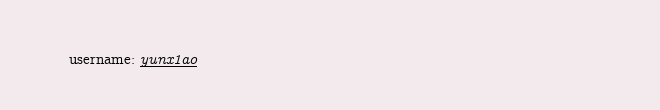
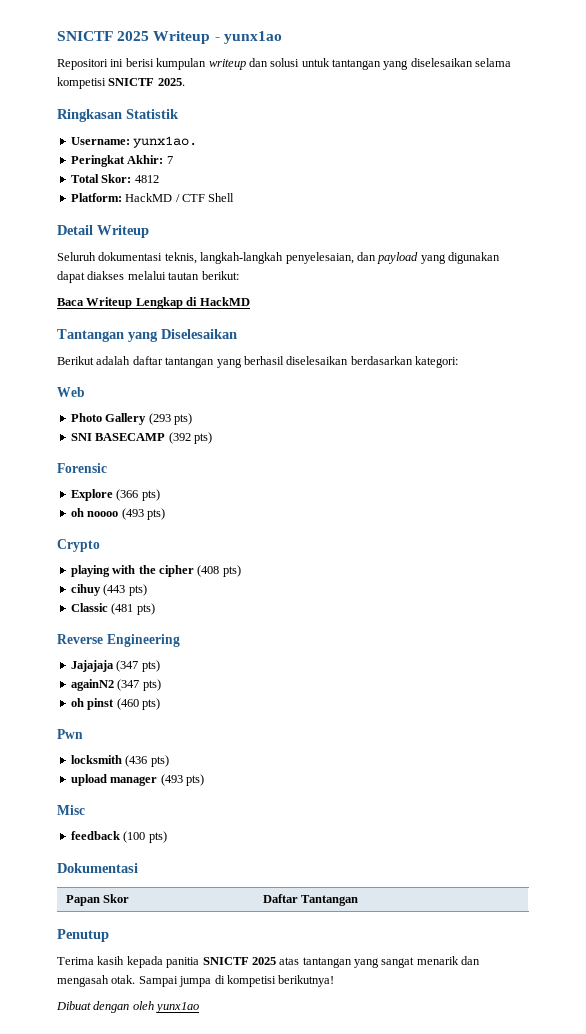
- username: yunx1ao
+ SNICTF 2025 Writeup - yunx1ao
+ Repositori ini berisi kumpulan writeup dan solusi untuk tantangan yang diselesaikan selama kompetisi SNICTF 2025.
+ Ringkasan Statistik
+ Username: yunx1ao.
+ Peringkat Akhir: 7
+ Total Skor: 4812
+ Platform: HackMD / CTF Shell
+ Detail Writeup
+ Seluruh dokumentasi teknis, langkah-langkah penyelesaian, dan payload yang digunakan dapat diakses melalui tautan berikut:
+ Baca Writeup Lengkap di HackMD
+ Tantangan yang Diselesaikan
+ Berikut adalah daftar tantangan yang berhasil diselesaikan berdasarkan kategori:
+ Web
+ Photo Gallery (293 pts)
+ SNI BASECAMP (392 pts)
+ Forensic
+ Explore (366 pts)
+ oh noooo (493 pts)
+ Crypto
+ playing with the cipher (408 pts)
+ cihuy (443 pts)
+ Classic (481 pts)
+ Reverse Engineering
+ Jajajaja (347 pts)
+ againN2 (347 pts)
+ oh pinst (460 pts)
+ Pwn
+ locksmith (436 pts)
+ upload manager (493 pts)
+ Misc
+ feedback (100 pts)
+ Dokumentasi
+ Papan Skor | Daftar Tantangan
+ Penutup
+ Terima kasih kepada panitia SNICTF 2025 atas tantangan yang sangat menarik dan mengasah otak. Sampai jumpa di kompetisi berikutnya!
+ Dibuat dengan oleh yunx1ao

